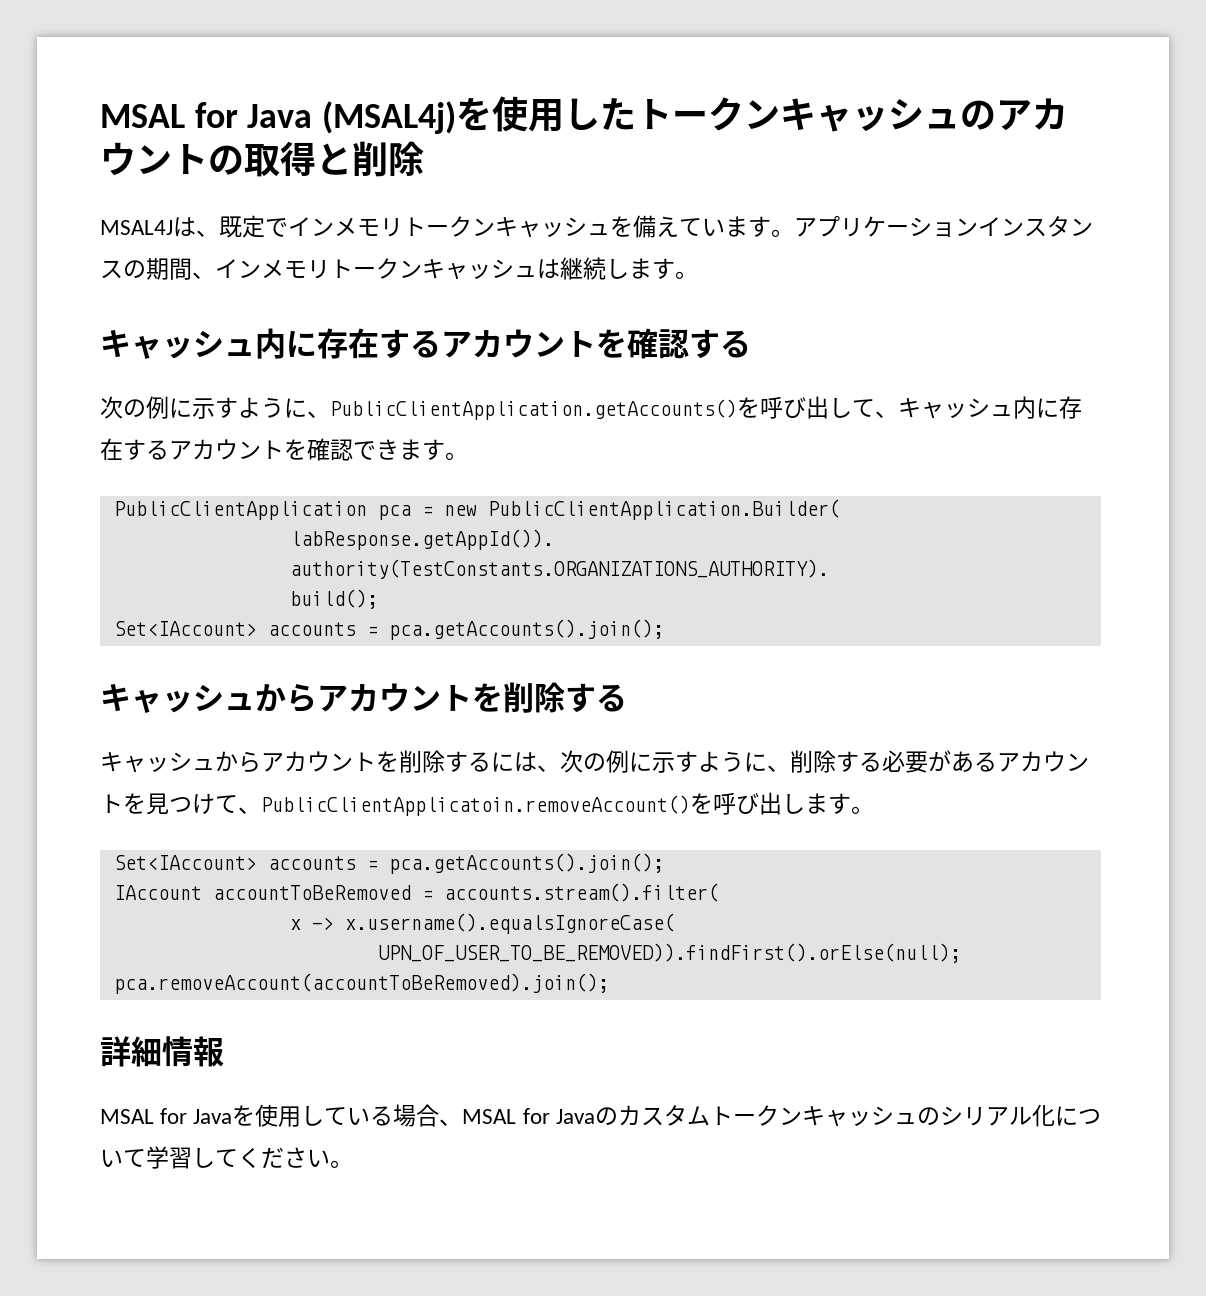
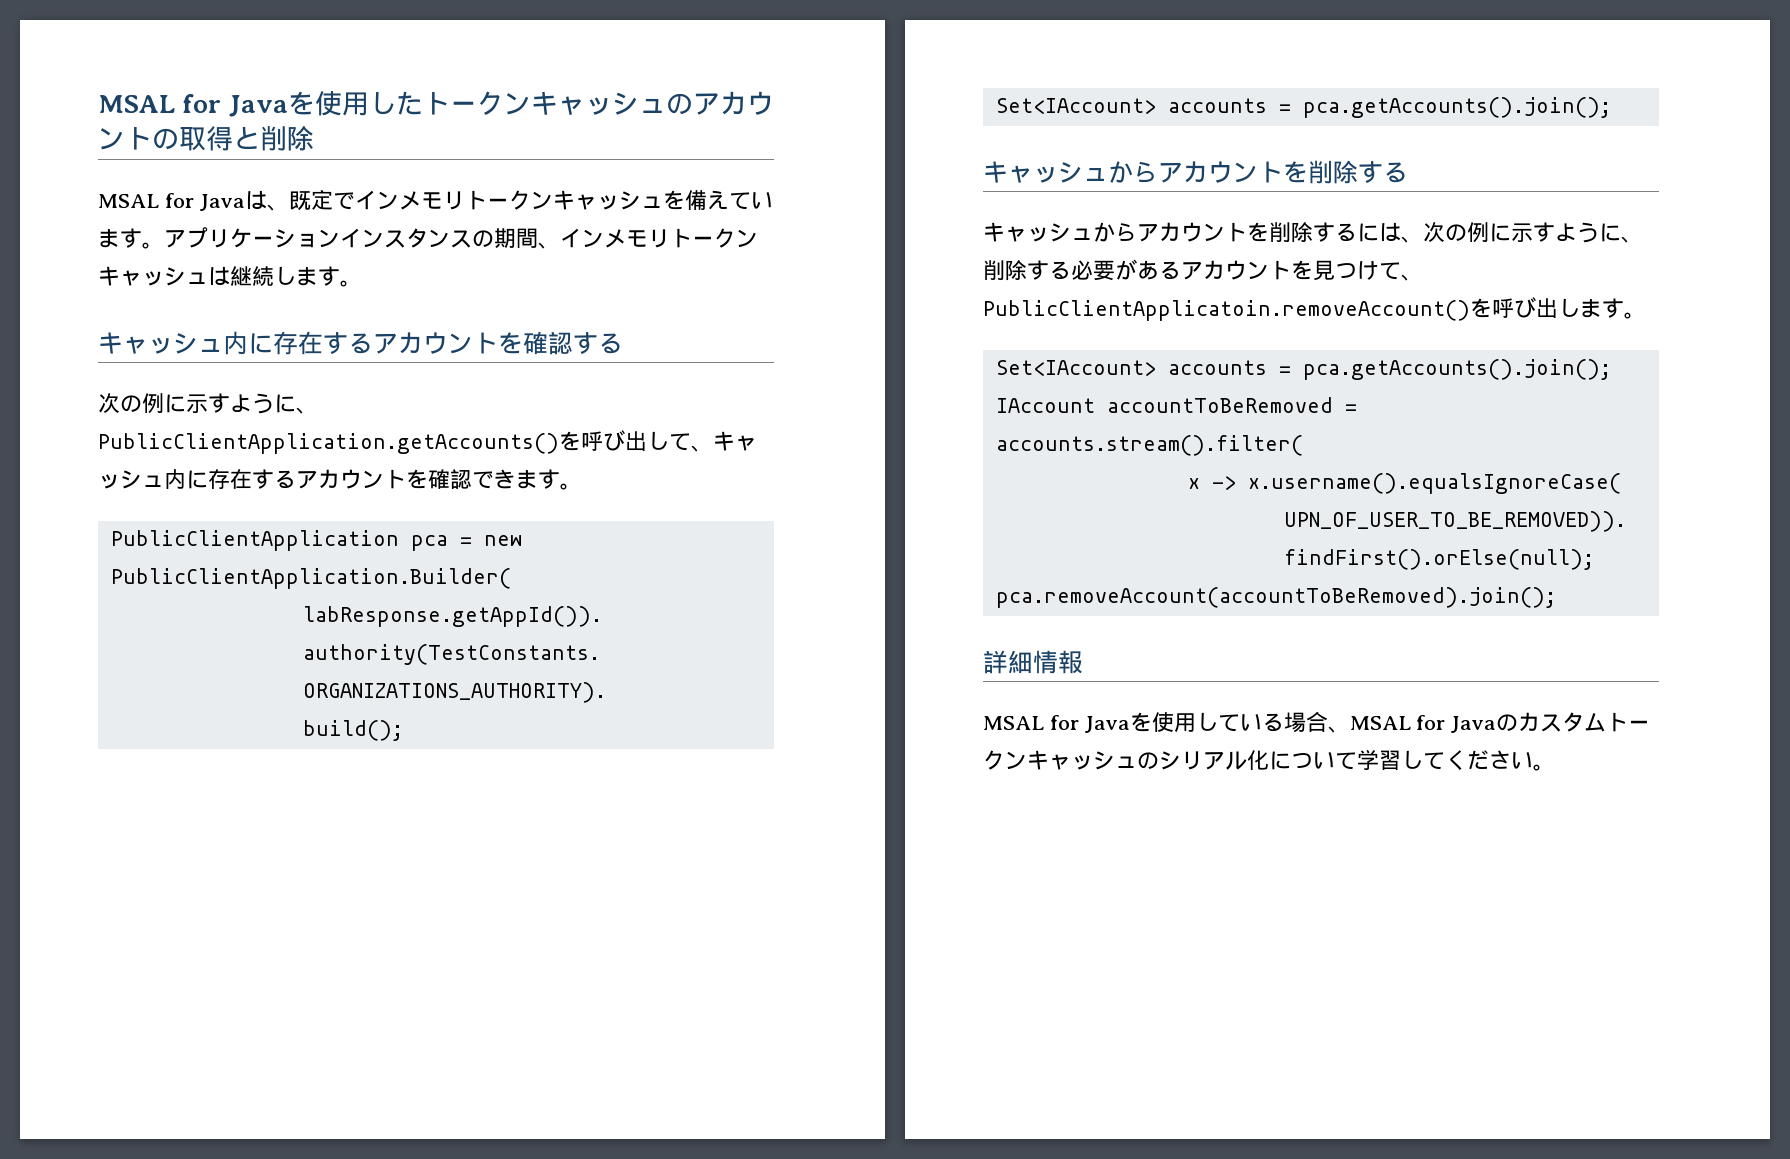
- MSAL for Java (MSAL4j)を使用したトークンキャッシュのアカウントの取得と削除
+ MSAL for Javaを使用したトークンキャッシュのアカウントの取得と削除
- MSAL4Jは、既定でインメモリトークンキャッシュを備えています。
+ MSAL for Javaは、既定でインメモリトークンキャッシュを備えています。

